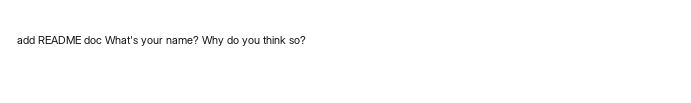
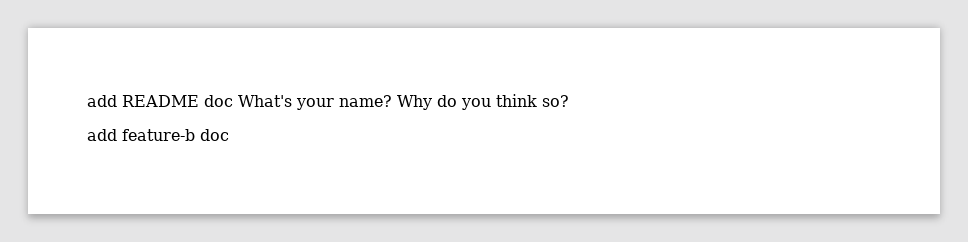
+ add feature-b doc

